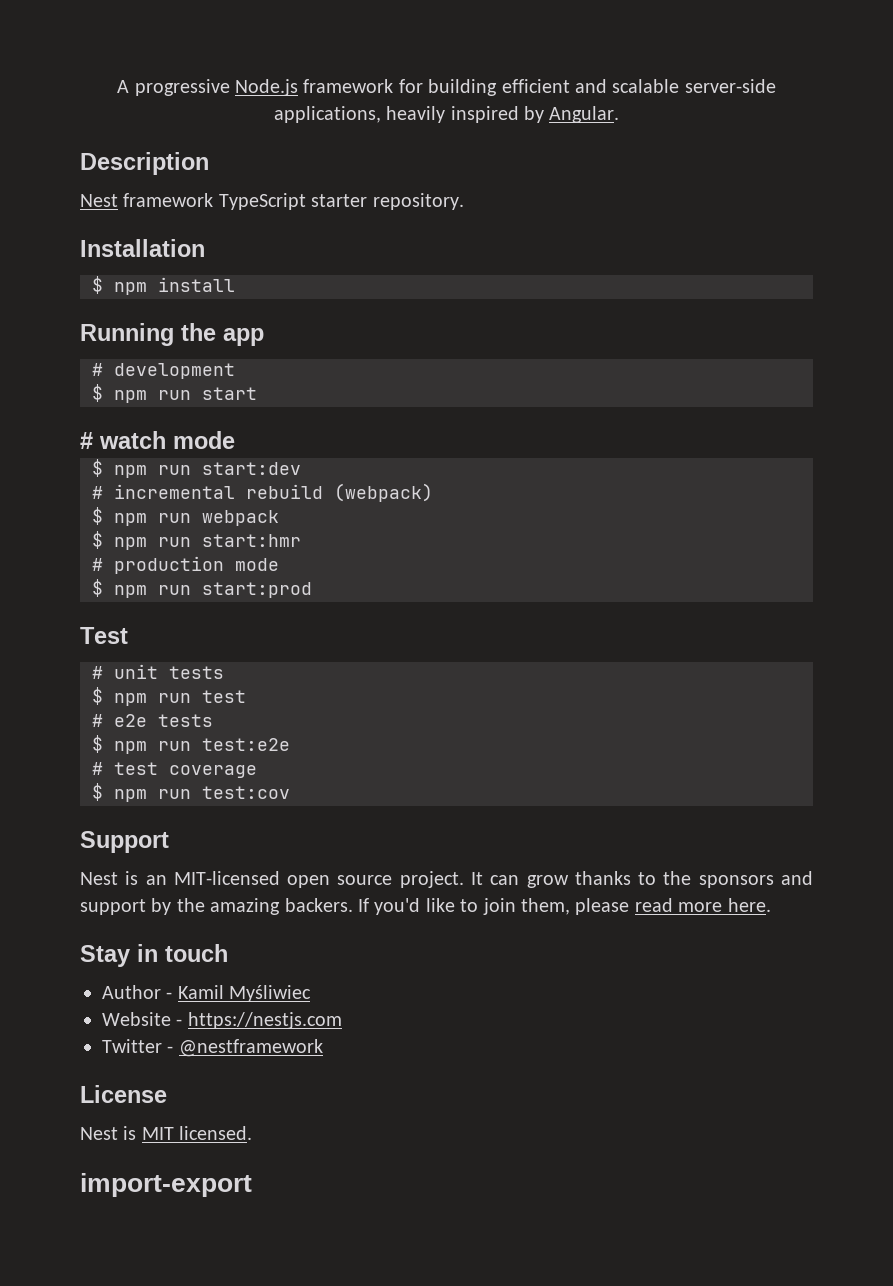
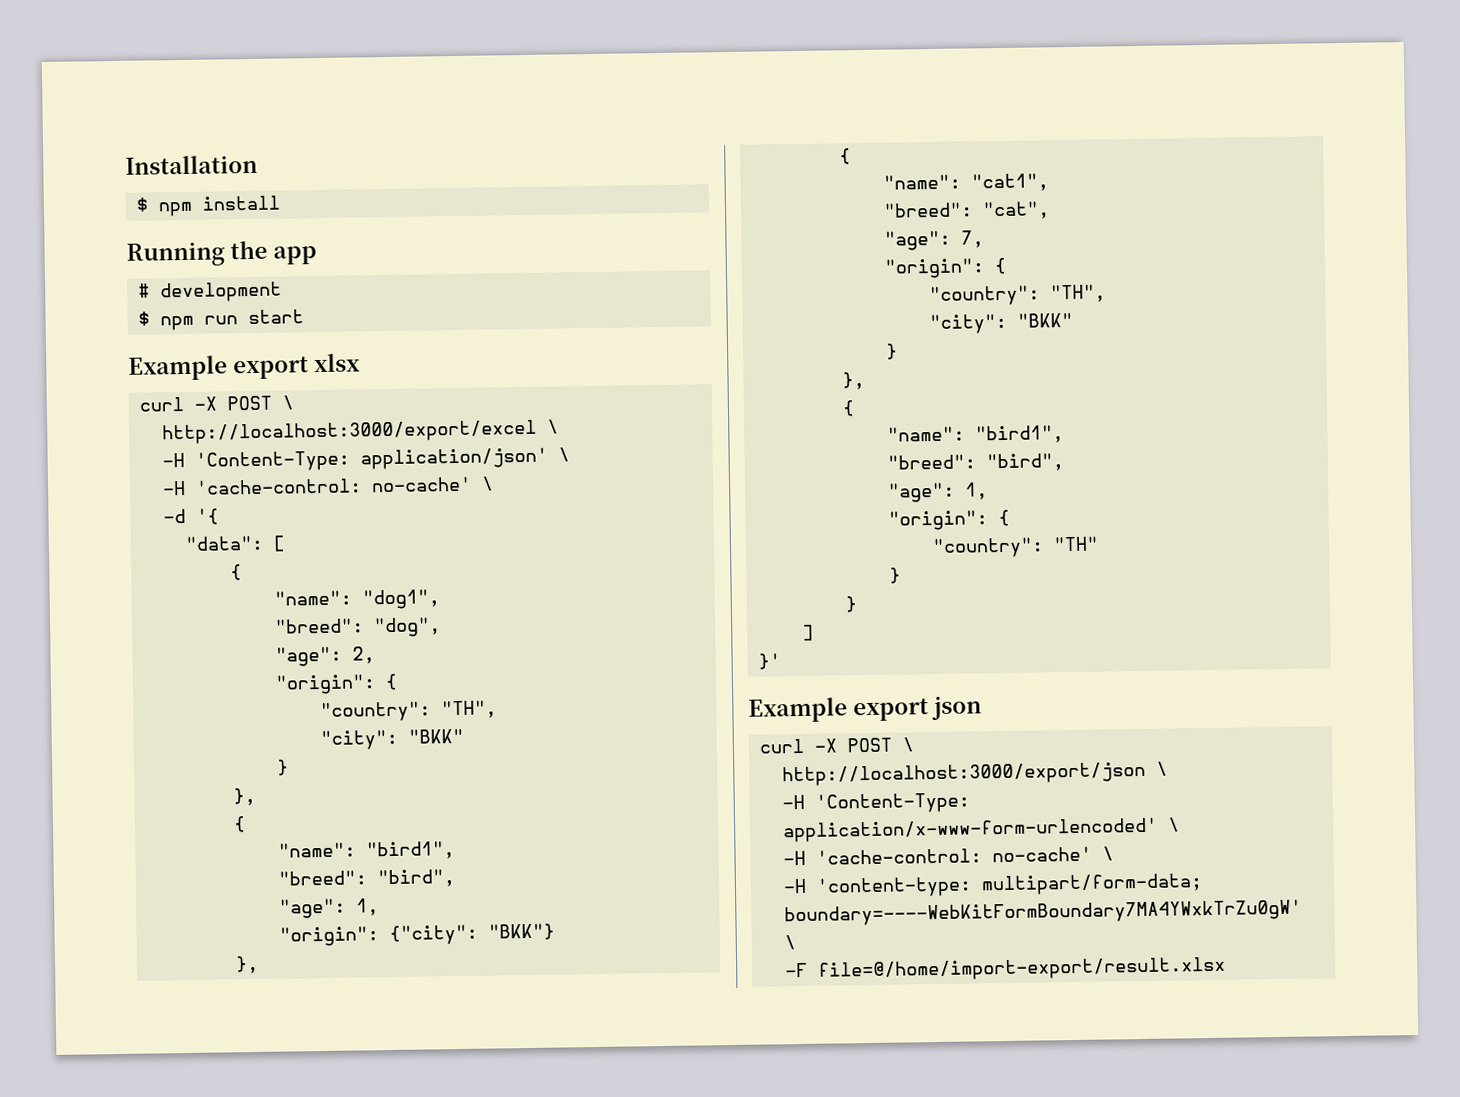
- A progressive Node.js framework for building efficient and scalable server-side applications, heavily inspired by Angular.
- Description
- Nest framework TypeScript starter repository.
- # watch mode
- $ npm run start:dev
- # incremental rebuild (webpack)
- $ npm run webpack
- $ npm run start:hmr
- # production mode
- $ npm run start:prod
- Test
- # unit tests
- $ npm run test
- # e2e tests
- $ npm run test:e2e
- # test coverage
- $ npm run test:cov
- Support
- Nest is an MIT-licensed open source project. It can grow thanks to the sponsors and support by the amazing backers. If you'd like to join them, please read more here.
- Stay in touch
- Author - Kamil Myśliwiec
- Website - https://nestjs.com
- Twitter - @nestframework
- License
- Nest is MIT licensed.
- import-export
+ Example export xlsx
+ curl -X POST \
+ http://localhost:3000/export/excel \
+ -H 'Content-Type: application/json' \
+ -H 'cache-control: no-cache' \
+ -d '{
+ "data": [
+ {
+ "name": "dog1",
+ "breed": "dog",
+ "age": 2,
+ "origin": {
+ "country": "TH",
+ "city": "BKK"
+ }
+ },
+ {
+ "name": "bird1",
+ "breed": "bird",
+ "age": 1,
+ "origin": {"city": "BKK"}
+ },
+ {
+ "name": "cat1",
+ "breed": "cat",
+ "age": 7,
+ "origin": {
+ "country": "TH",
+ "city": "BKK"
+ }
+ },
+ {
+ "name": "bird1",
+ "breed": "bird",
+ "age": 1,
+ "origin": {
+ "country": "TH"
+ }
+ }
+ ]
+ }'
+ Example export json
+ curl -X POST \
+ http://localhost:3000/export/json \
+ -H 'Content-Type: application/x-www-form-urlencoded' \
+ -H 'cache-control: no-cache' \
+ -H 'content-type: multipart/form-data; boundary=----WebKitFormBoundary7MA4YWxkTrZu0gW' \
+ -F file=@/home/import-export/result.xlsx

